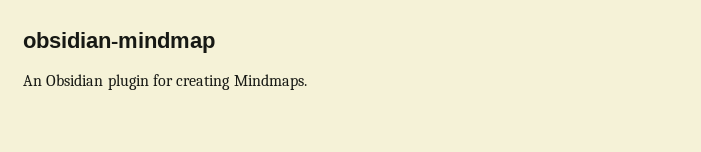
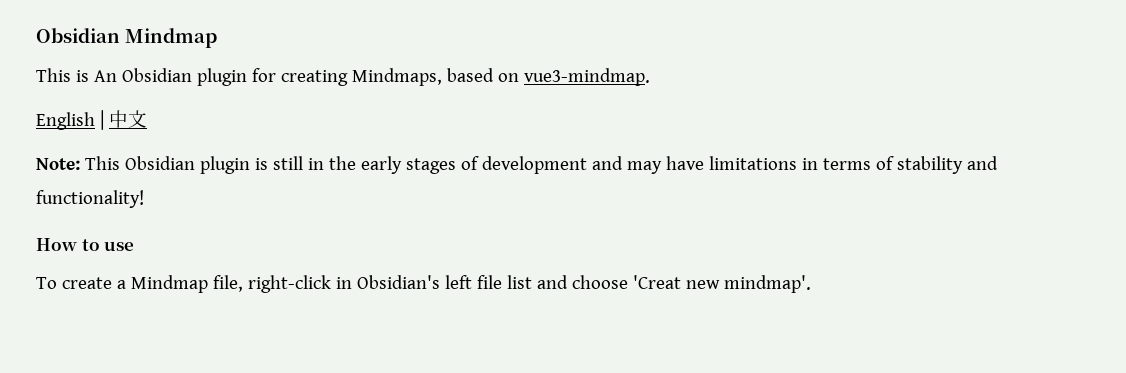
- obsidian-mindmap
- An Obsidian plugin for creating Mindmaps.
+ Obsidian Mindmap
+ This is An Obsidian plugin for creating Mindmaps, based on vue3-mindmap.
+ English | 中文
+ Note: This Obsidian plugin is still in the early stages of development and may have limitations in terms of stability and functionality!
+ How to use
+ To create a Mindmap file, right-click in Obsidian's left file list and choose 'Creat new mindmap'.

